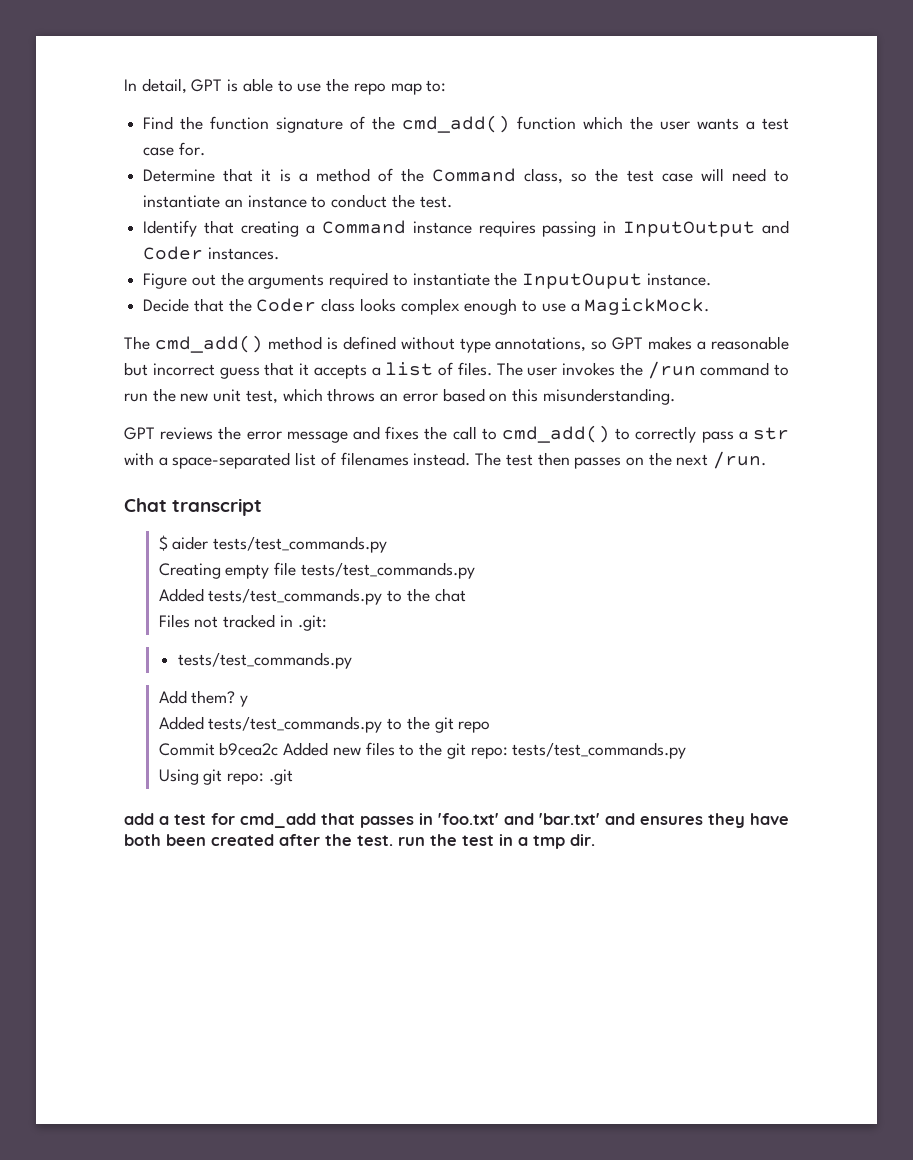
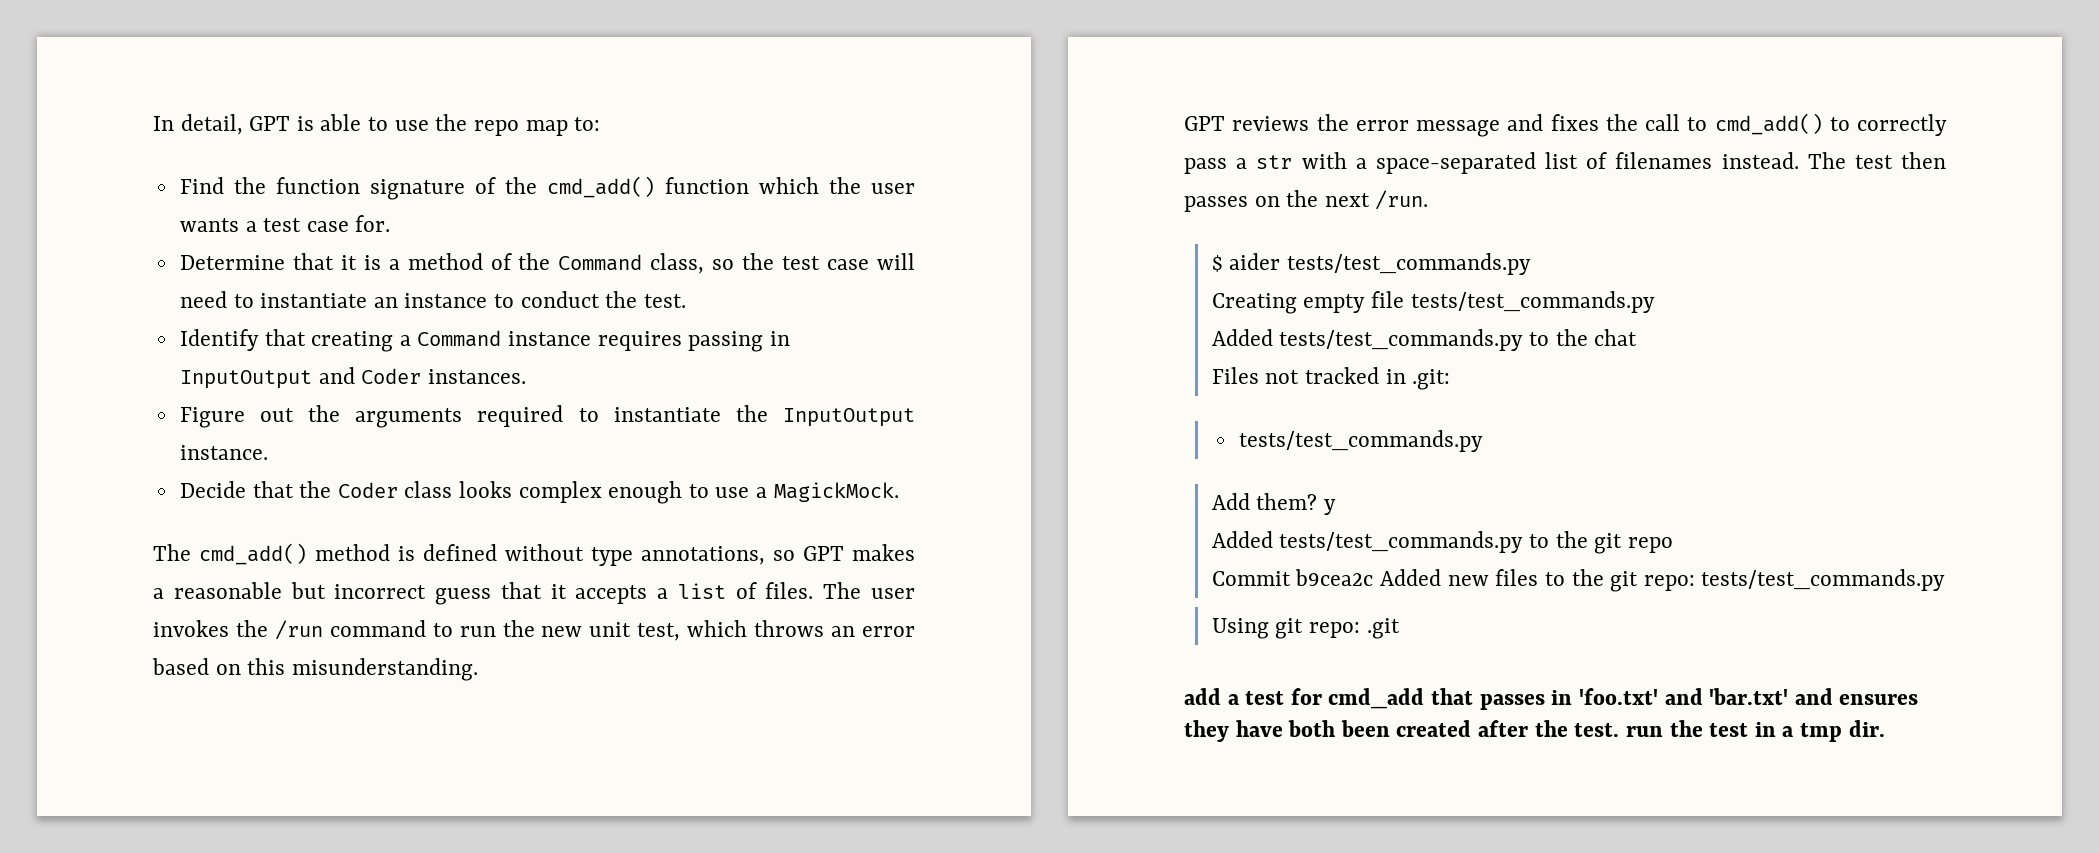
- Figure out the arguments required to instantiate the InputOuput instance.
+ Figure out the arguments required to instantiate the InputOutput instance.
- Chat transcript

